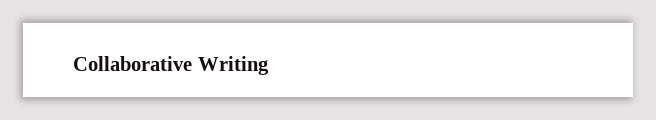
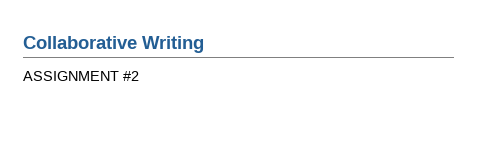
+ ASSIGNMENT #2

